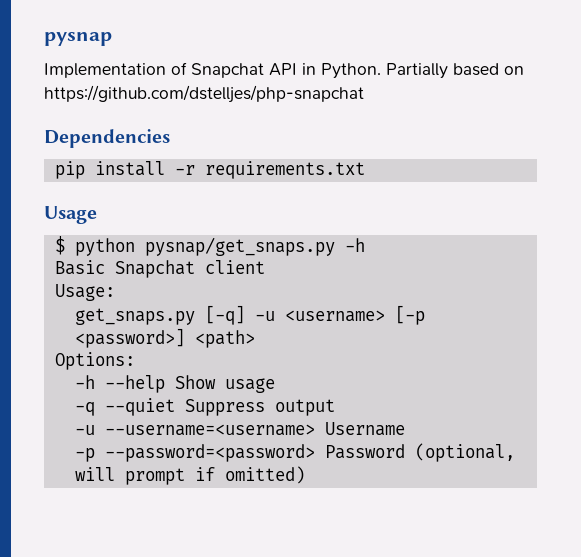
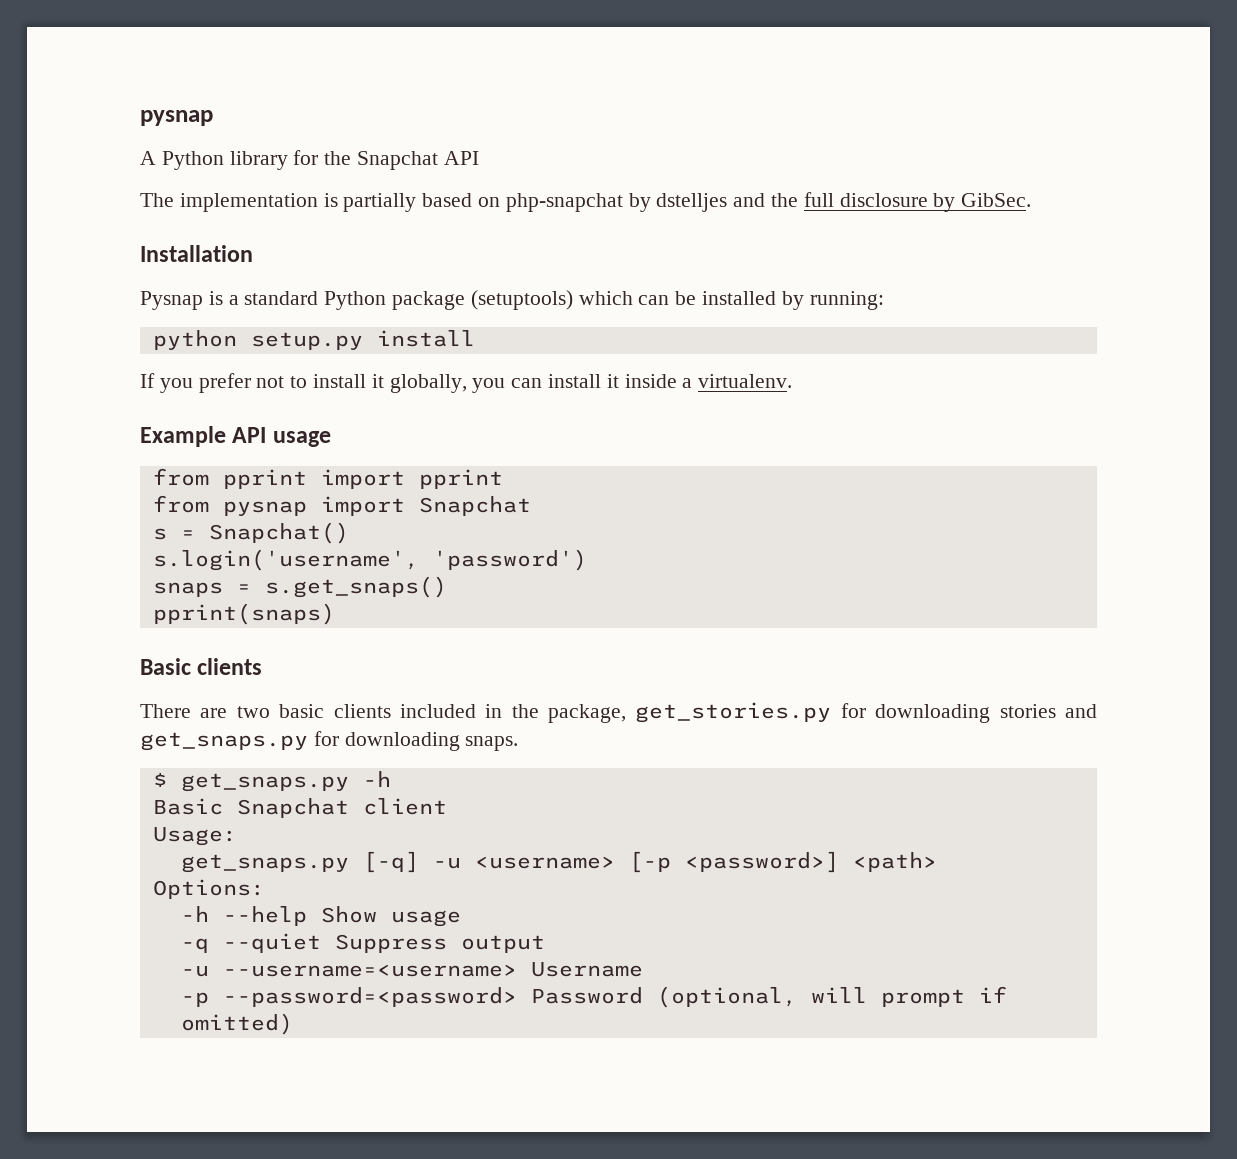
- Implementation of Snapchat API in Python. Partially based on https://github.com/dstelljes/php-snapchat
- Dependencies
- pip install -r requirements.txt
- Usage
+ A Python library for the Snapchat API
+ The implementation is partially based on php-snapchat by dstelljes and the full disclosure by GibSec.
+ Installation
+ Pysnap is a standard Python package (setuptools) which can be installed by running:
+ python setup.py install
+ If you prefer not to install it globally, you can install it inside a virtualenv.
+ Example API usage
+ from pprint import pprint
+ from pysnap import Snapchat
+ s = Snapchat()
+ s.login('username', 'password')
+ snaps = s.get_snaps()
+ pprint(snaps)
+ Basic clients
+ There are two basic clients included in the package, get_stories.py for downloading stories and get_snaps.py for downloading snaps.
- $ python pysnap/get_snaps.py -h
+ $ get_snaps.py -h

